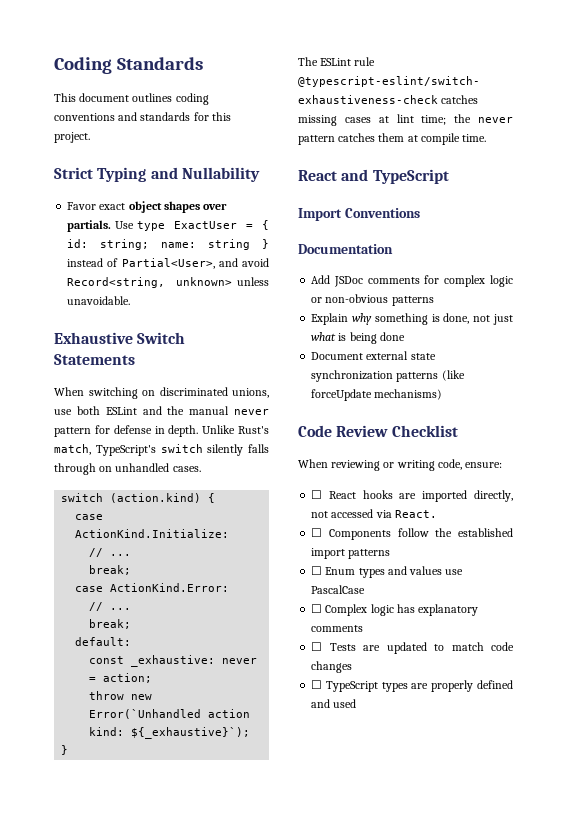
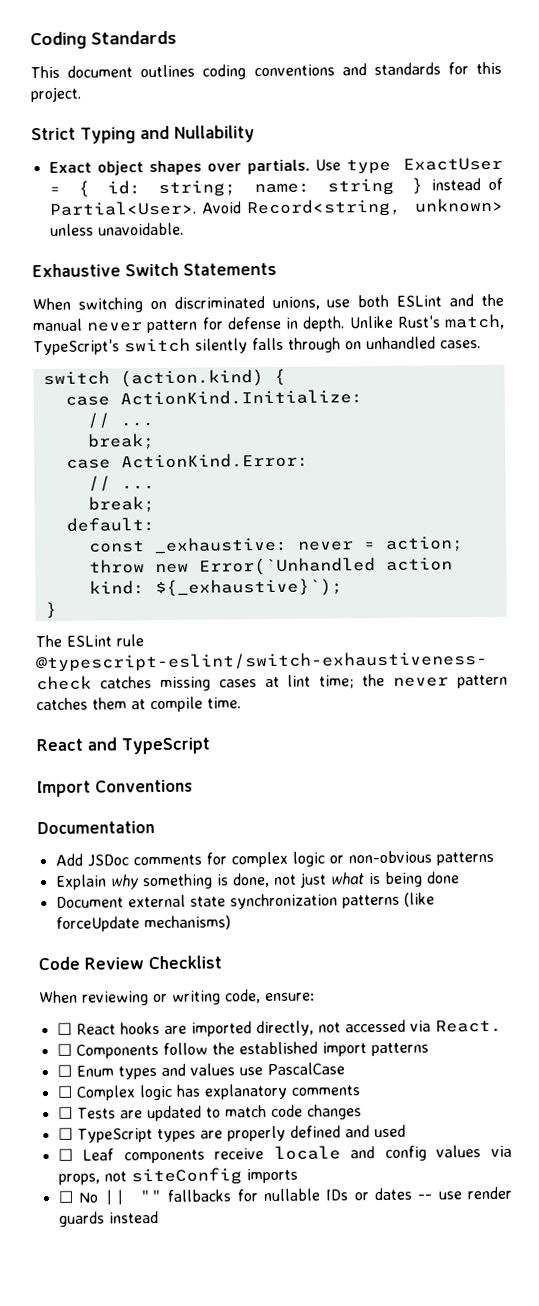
- Favor exact object shapes over partials.
+ Exact object shapes over partials.
- Use type ExactUser = { id: string; name: string } instead of Partial<User>, and avoid Record<string, unknown> unless unavoidable.
+ Use type ExactUser = { id: string; name: string } instead of Partial<User>. Avoid Record<string, unknown> unless unavoidable.
+ ☐ Leaf components receive locale and config values via props, not siteConfig imports
+ ☐ No || "" fallbacks for nullable IDs or dates -- use render guards instead

